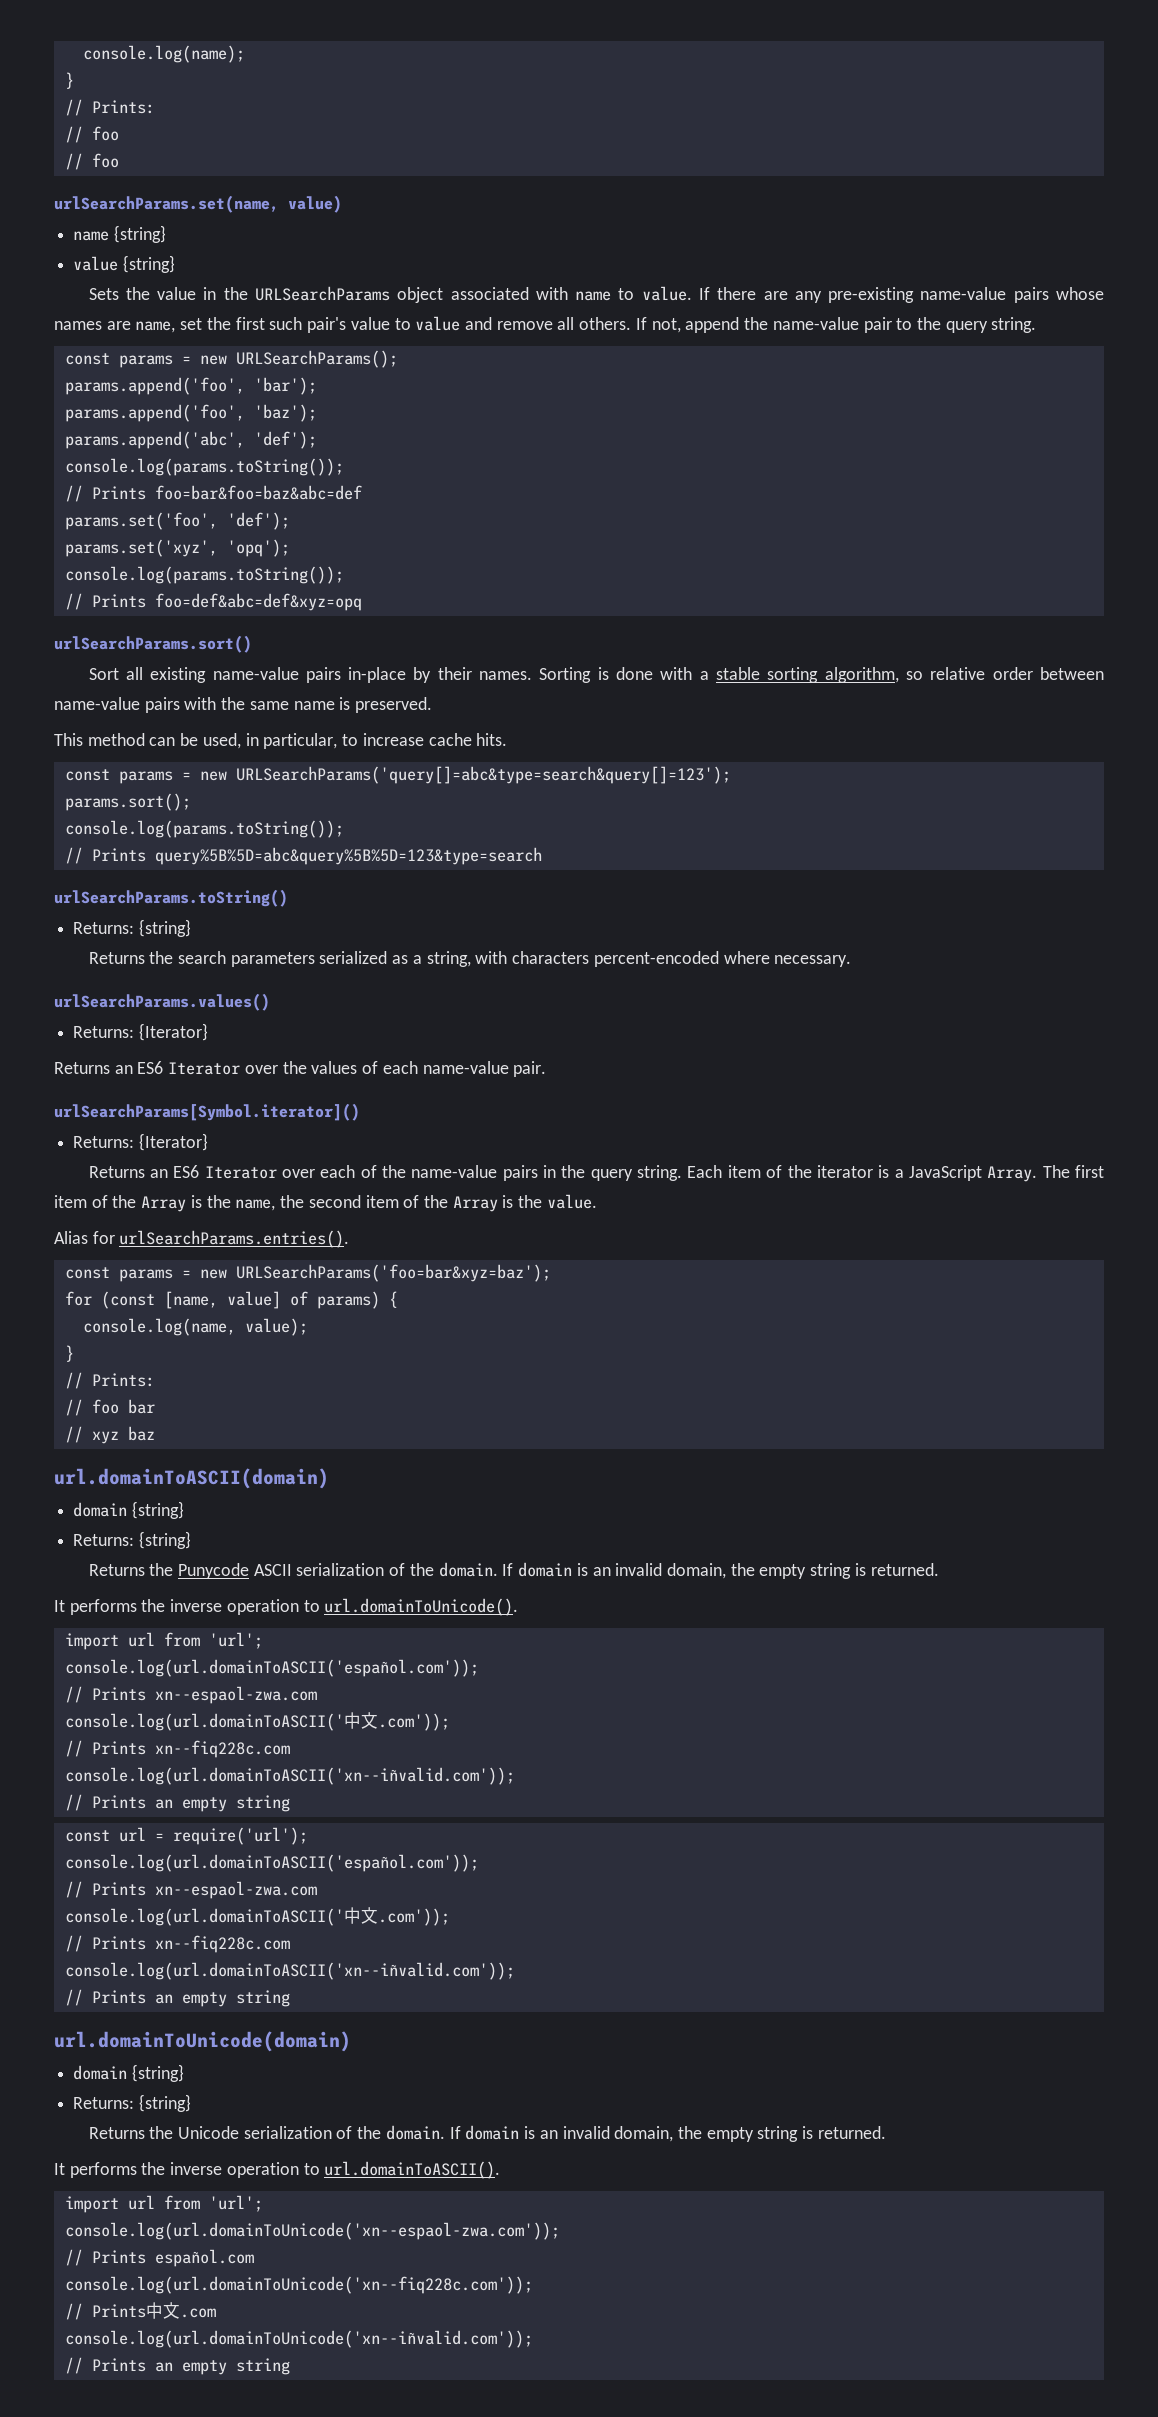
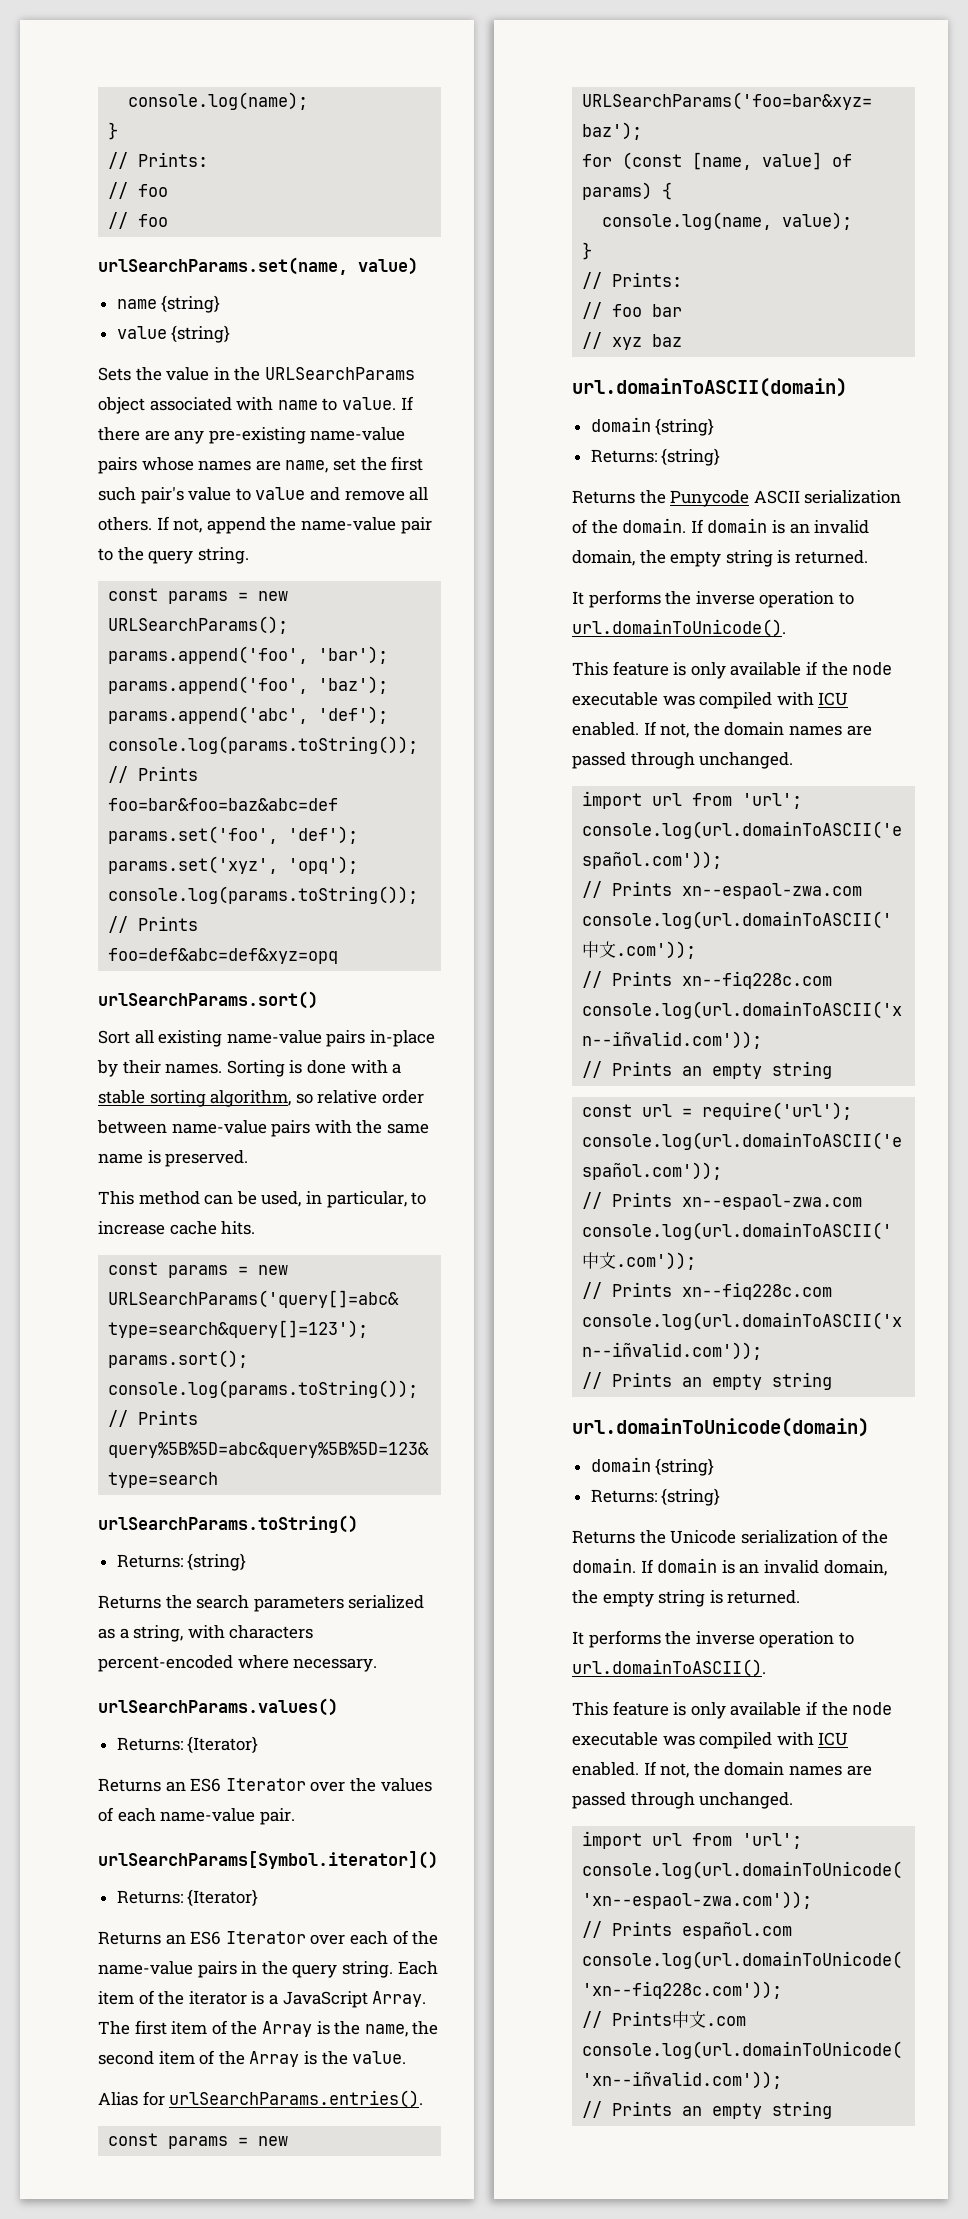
  It performs the inverse operation to url.domainToUnicode().
+ This feature is only available if the node executable was compiled with ICU enabled. If not, the domain names are passed through unchanged.
  It performs the inverse operation to url.domainToASCII().
+ This feature is only available if the node executable was compiled with ICU enabled. If not, the domain names are passed through unchanged.

